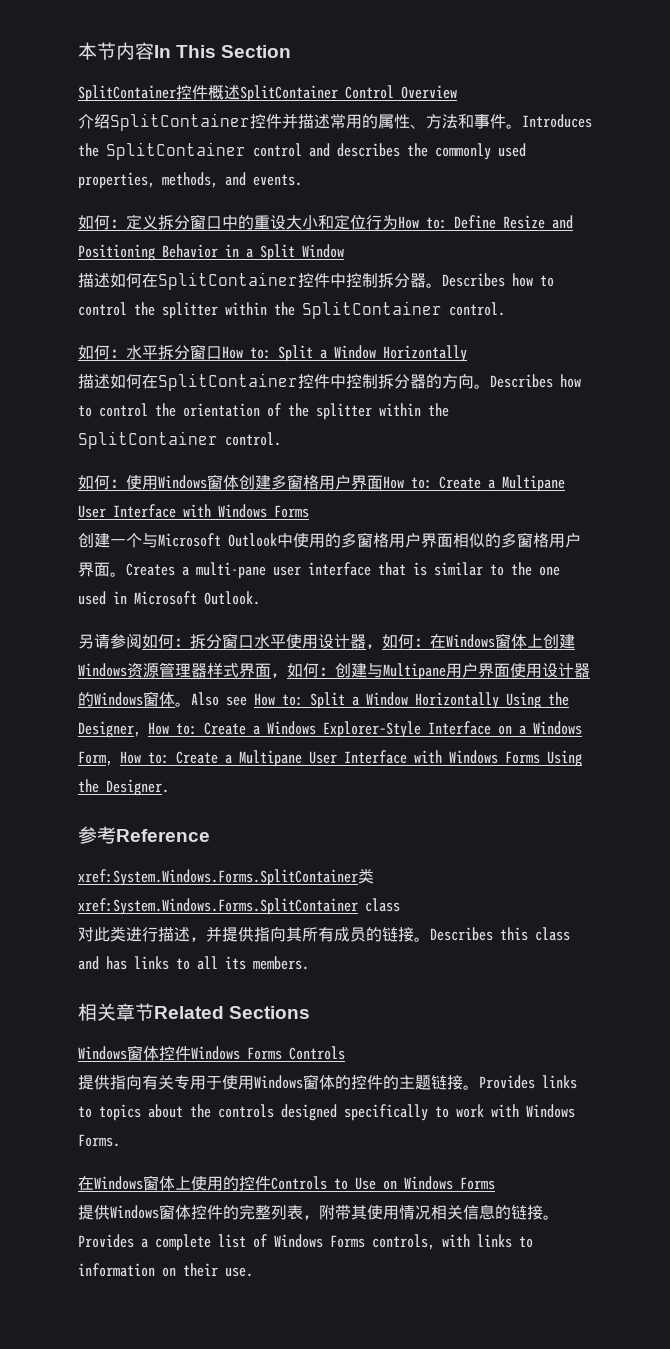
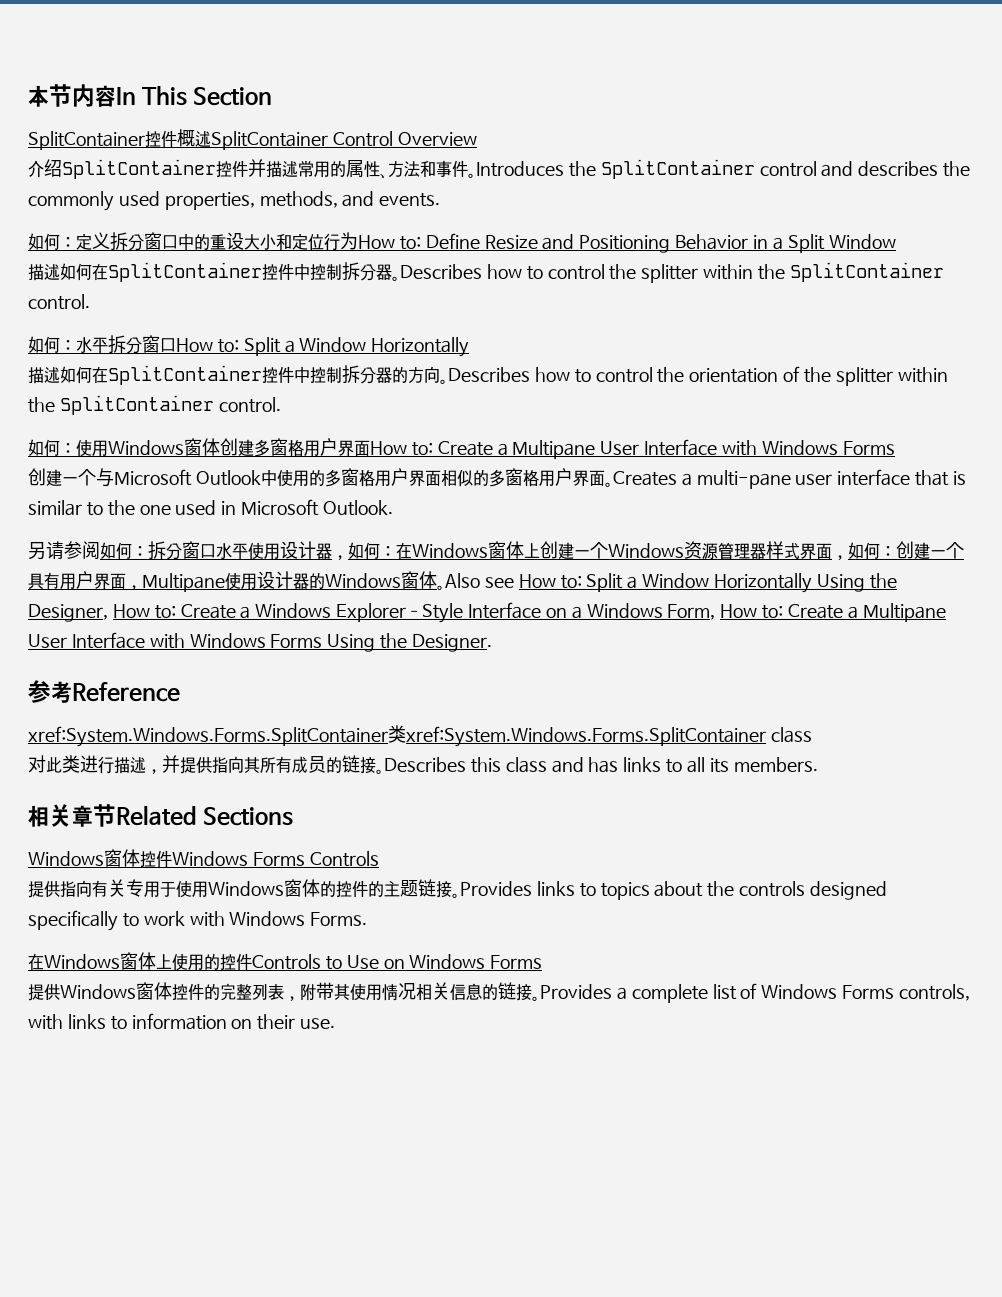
- 另请参阅如何：拆分窗口水平使用设计器，如何：在Windows窗体上创建Windows资源管理器样式界面，如何：创建与Multipane用户界面使用设计器的Windows窗体。
+ 另请参阅如何：拆分窗口水平使用设计器，如何：在Windows窗体上创建一个Windows资源管理器样式界面，如何：创建一个具有用户界面，Multipane使用设计器的Windows窗体。

